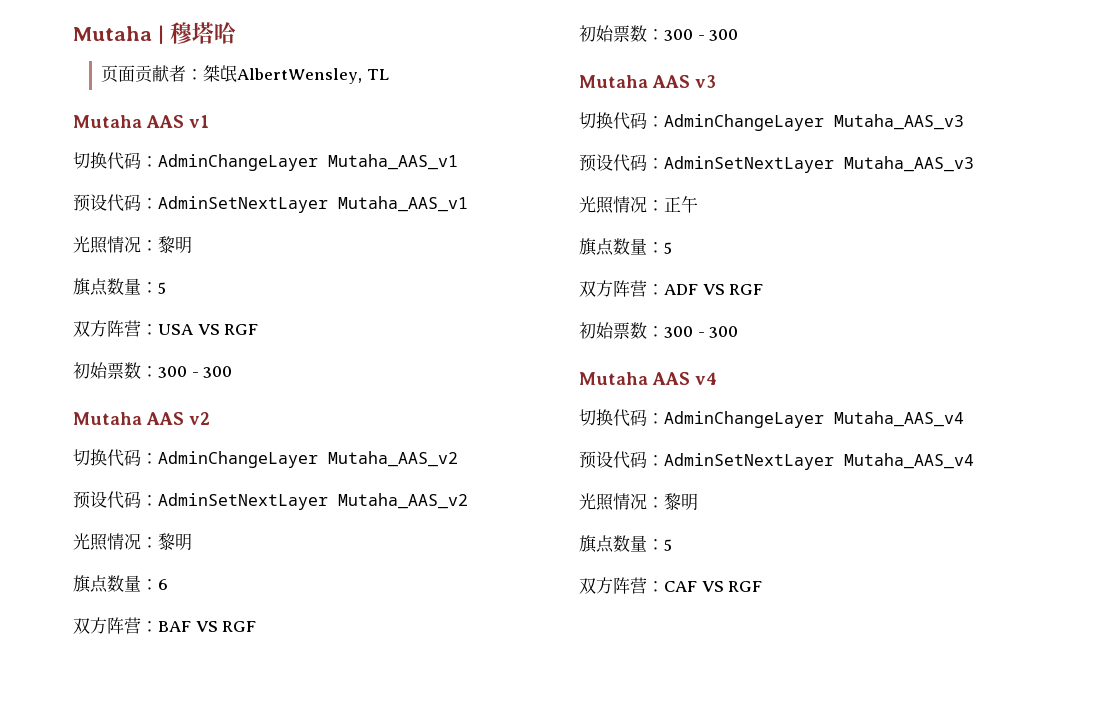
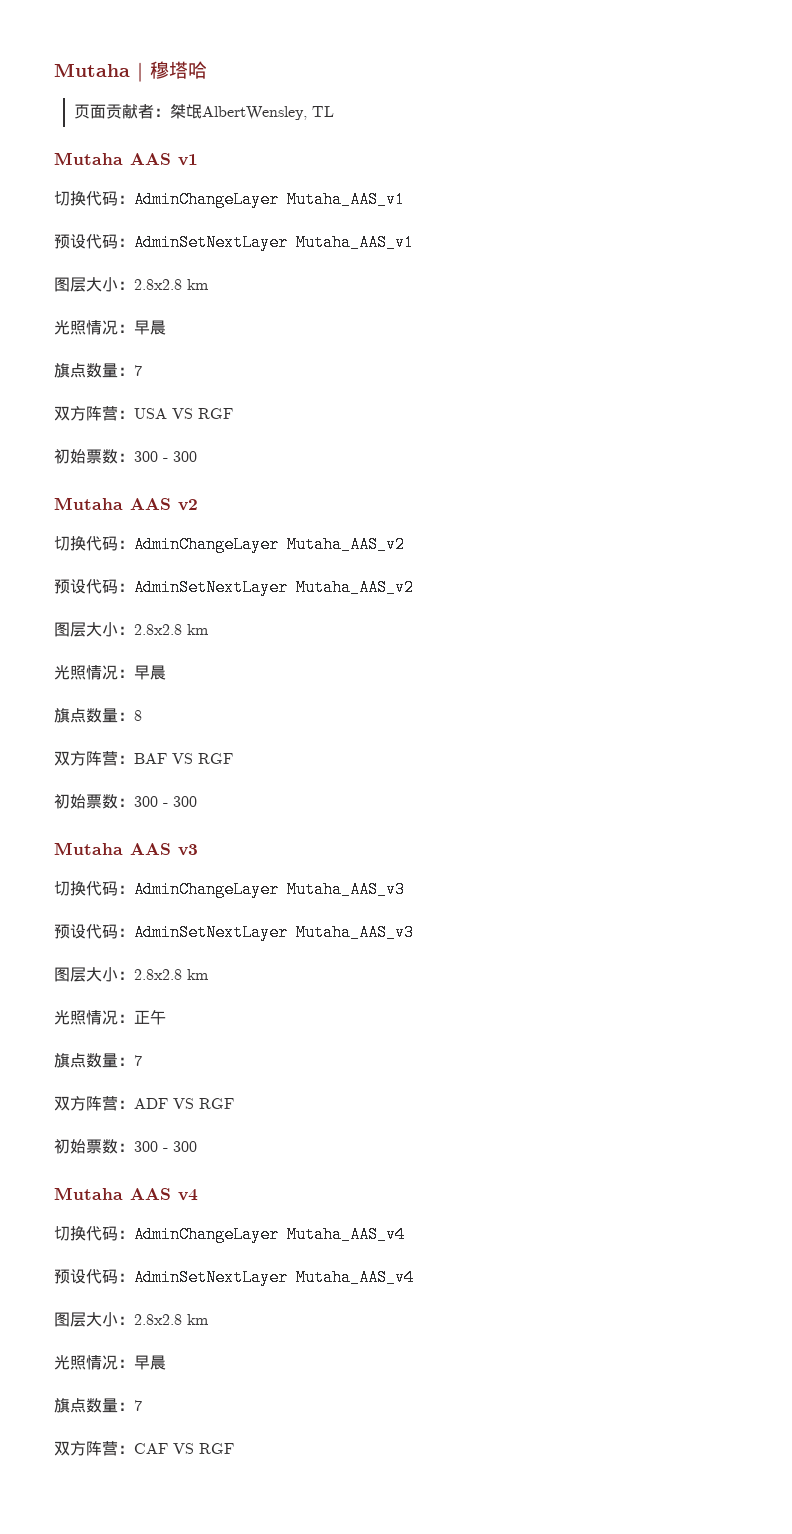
  预设代码：AdminSetNextLayer Mutaha_AAS_v1
- 光照情况：黎明
- 旗点数量：5
+ 图层大小：2.8x2.8 km
+ 光照情况：早晨
+ 旗点数量：7
  预设代码：AdminSetNextLayer Mutaha_AAS_v2
- 光照情况：黎明
- 旗点数量：6
+ 图层大小：2.8x2.8 km
+ 光照情况：早晨
+ 旗点数量：8
  预设代码：AdminSetNextLayer Mutaha_AAS_v3
+ 图层大小：2.8x2.8 km
  光照情况：正午
- 旗点数量：5
+ 旗点数量：7
  预设代码：AdminSetNextLayer Mutaha_AAS_v4
- 光照情况：黎明
- 旗点数量：5
+ 图层大小：2.8x2.8 km
+ 光照情况：早晨
+ 旗点数量：7

